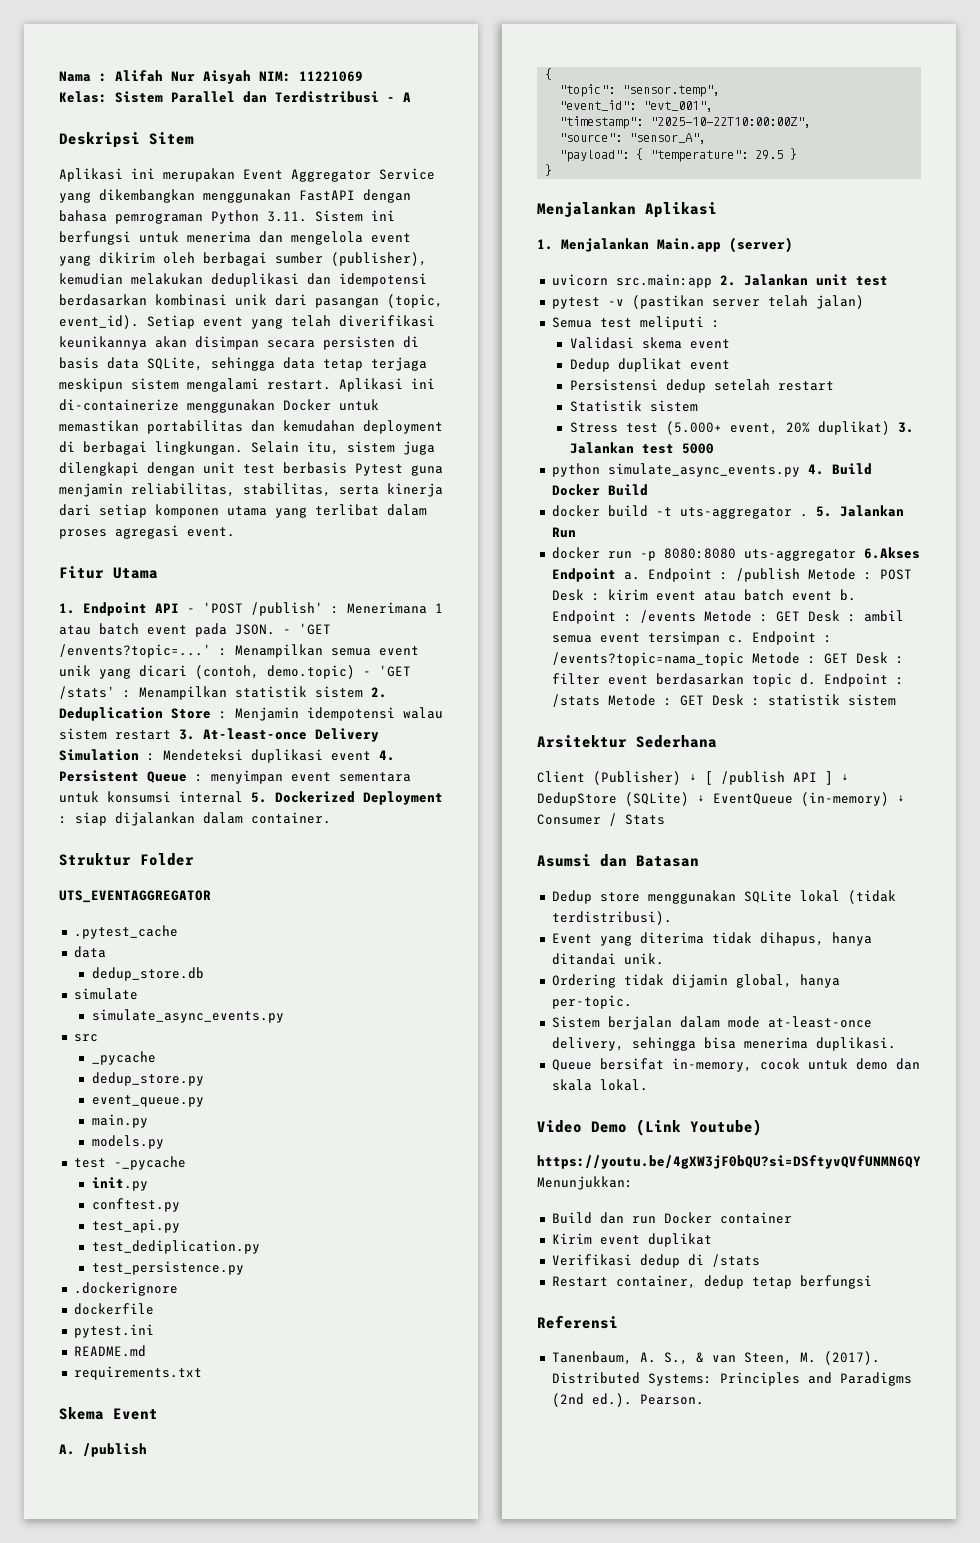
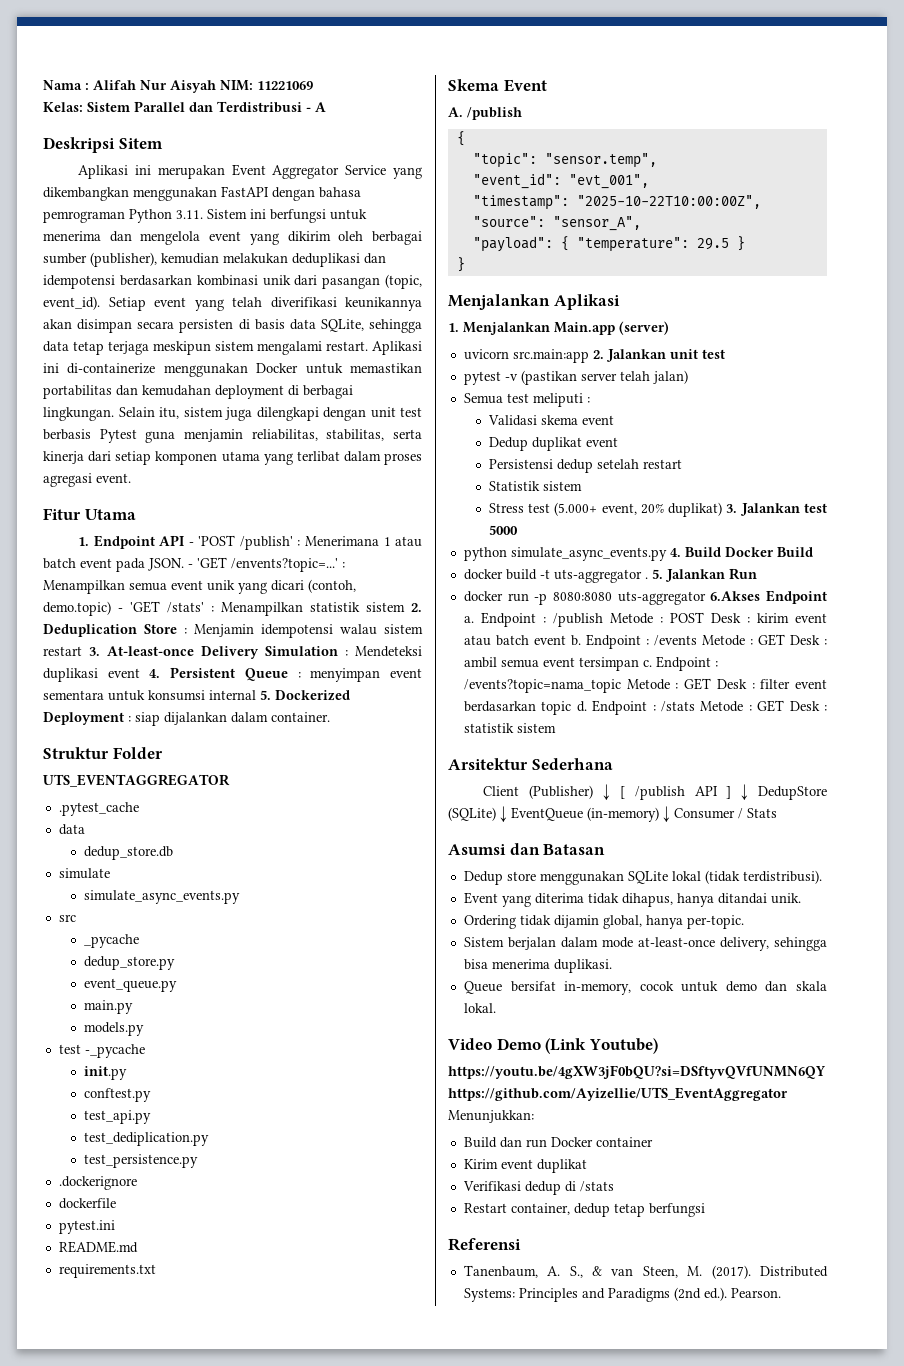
- https://youtu.be/4gXW3jF0bQU?si=DSftyvQVfUNMN6QY Menunjukkan:
+ https://youtu.be/4gXW3jF0bQU?si=DSftyvQVfUNMN6QY https://github.com/Ayizellie/UTS_EventAggregator Menunjukkan:

